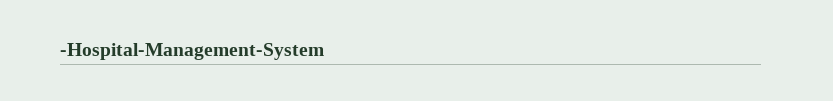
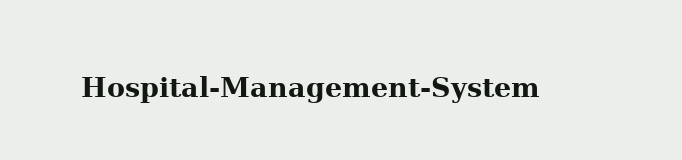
- -Hospital-Management-System
+ Hospital-Management-System

